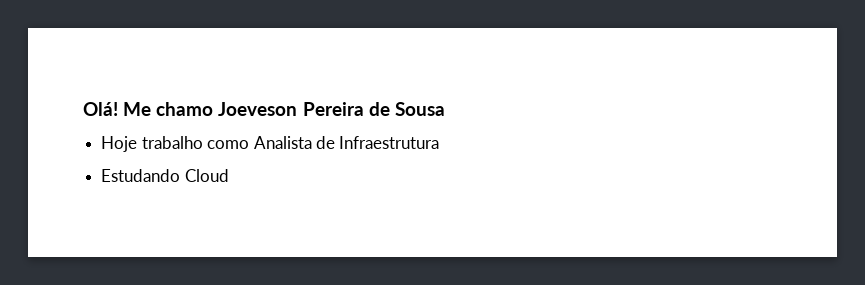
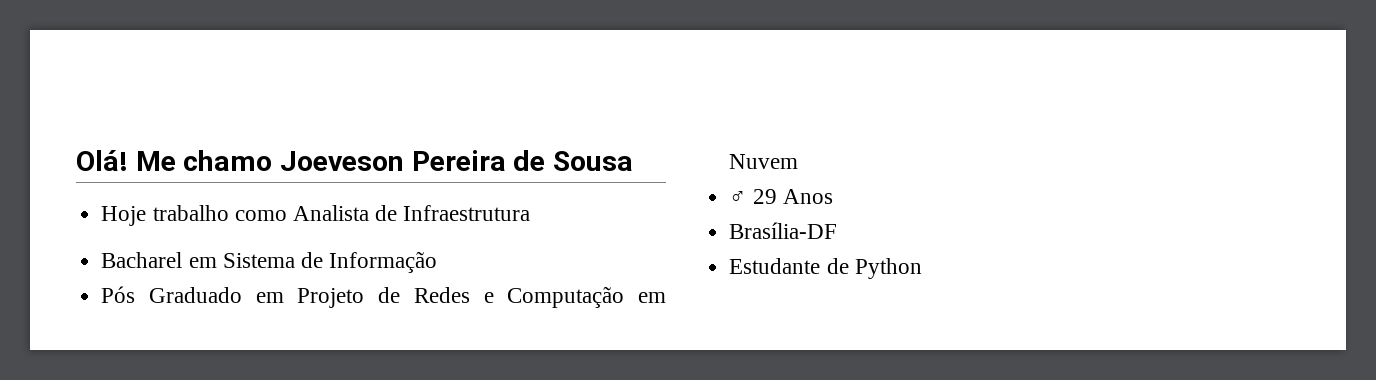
- Estudando Cloud
+ Bacharel em Sistema de Informação
+ Pós Graduado em Projeto de Redes e Computação em Nuvem
+ ♂ 29 Anos
+ Brasília-DF
+ Estudante de Python

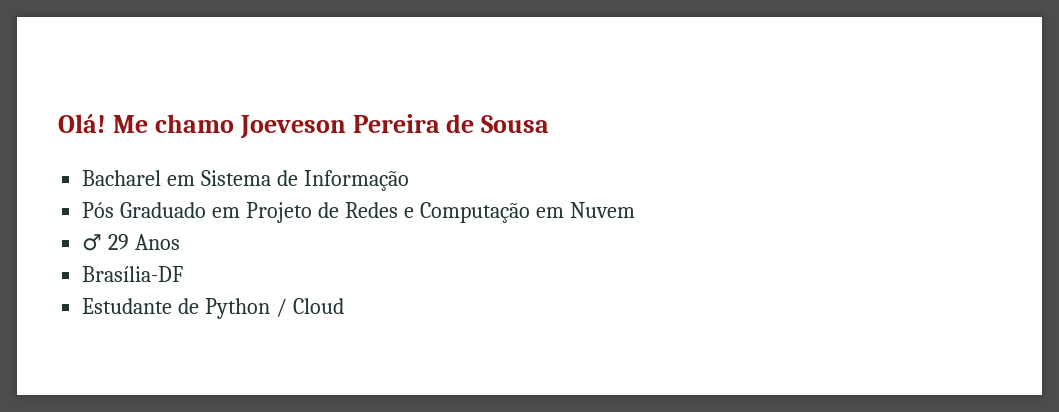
- Hoje trabalho como Analista de Infraestrutura
- Estudante de Python
+ Estudante de Python / Cloud

